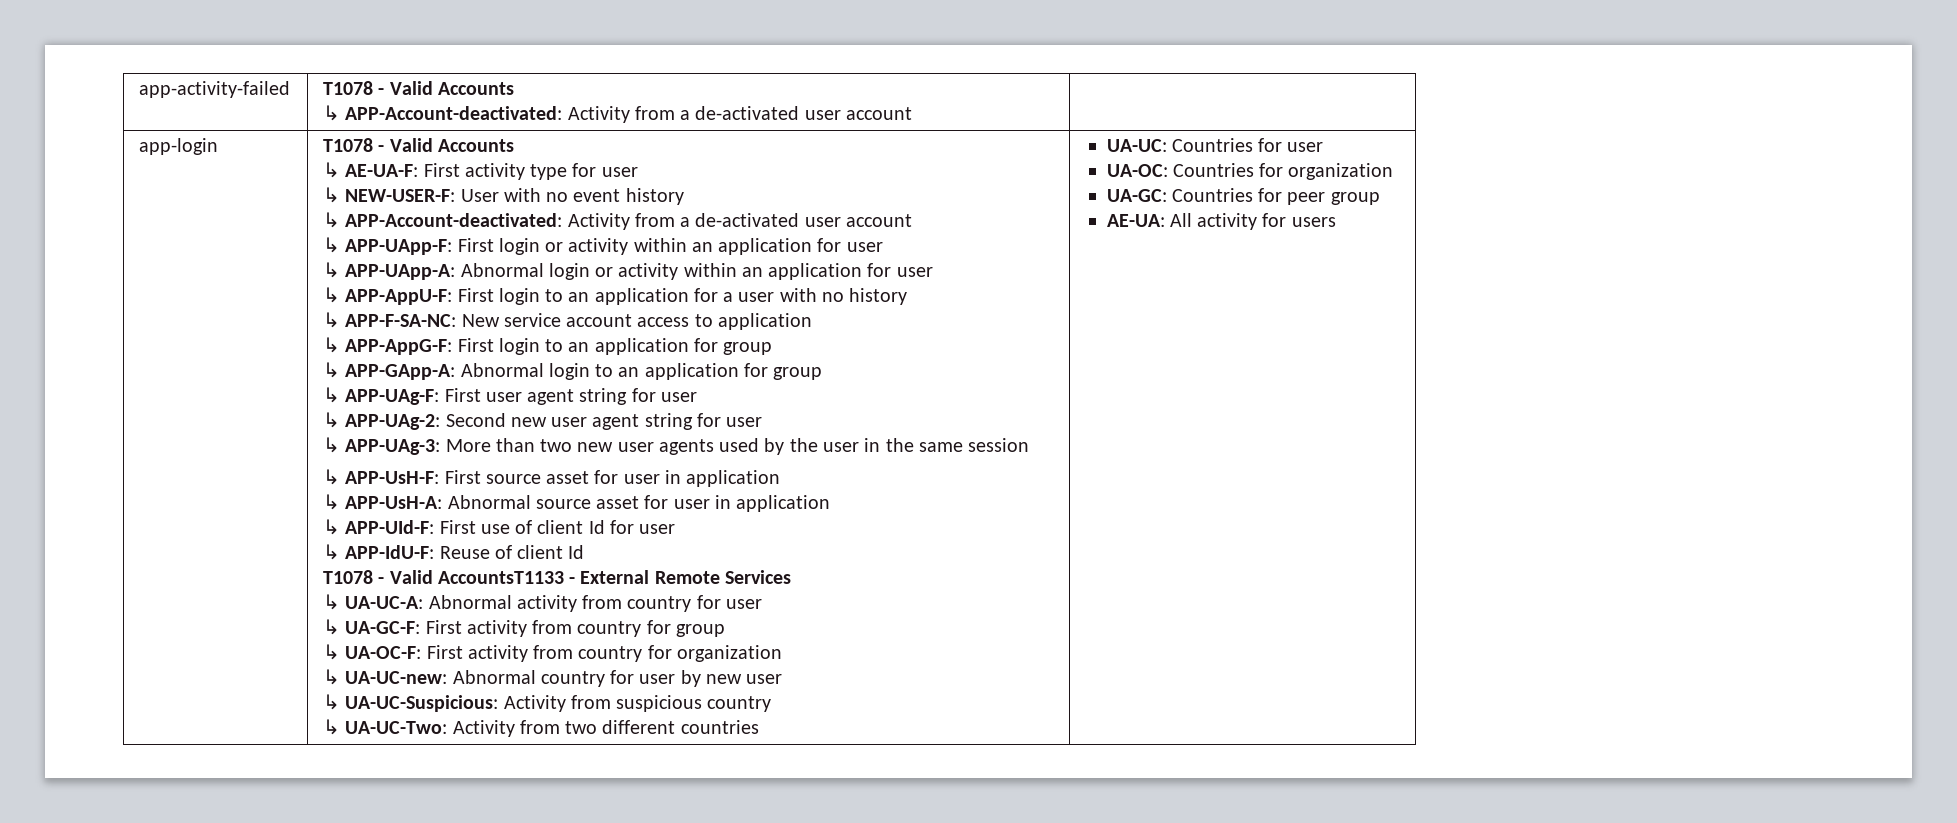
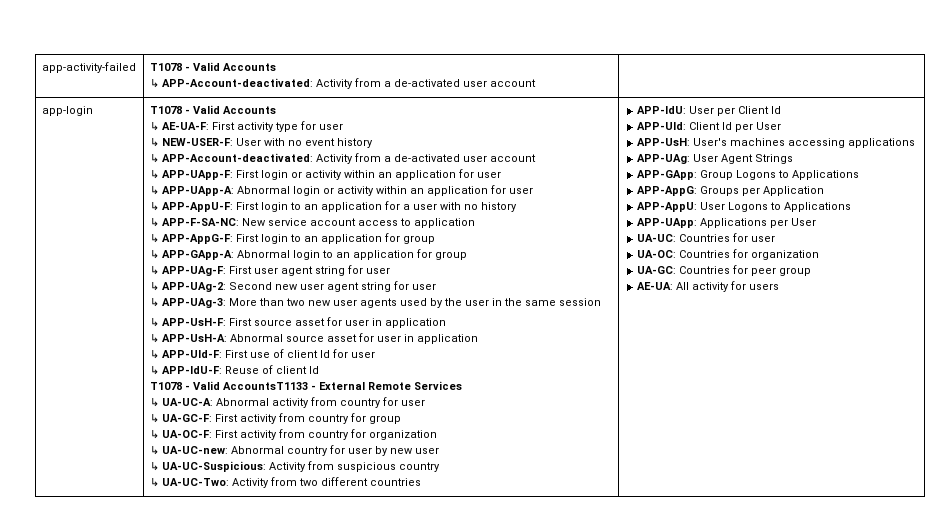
+ APP-IdU: User per Client Id
+ APP-UId: Client Id per User
+ APP-UsH: User's machines accessing applications
+ APP-UAg: User Agent Strings
+ APP-GApp: Group Logons to Applications
+ APP-AppG: Groups per Application
+ APP-AppU: User Logons to Applications
+ APP-UApp: Applications per User

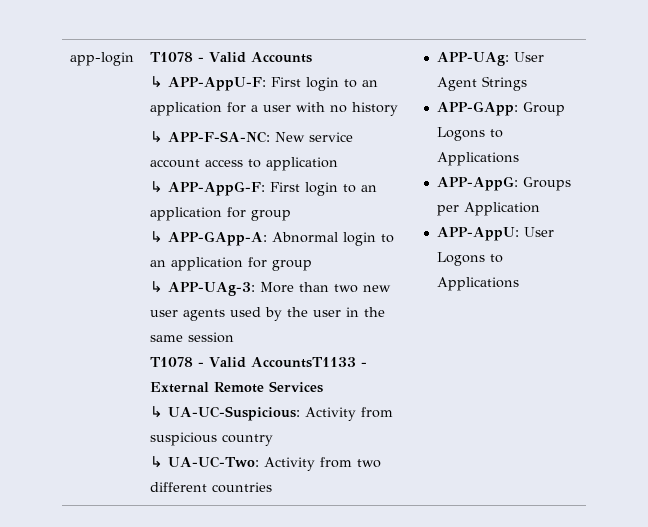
- app-activity-failed | T1078 - Valid Accounts
- ↳ APP-Account-deactivated: Activity from a de-activated user account
- ↳ AE-UA-F: First activity type for user
- ↳ NEW-USER-F: User with no event history
- ↳ APP-Account-deactivated: Activity from a de-activated user account
- ↳ APP-UApp-F: First login or activity within an application for user
- ↳ APP-UApp-A: Abnormal login or activity within an application for user
- ↳ APP-UAg-F: First user agent string for user
- ↳ APP-UAg-2: Second new user agent string for user
- ↳ APP-UsH-F: First source asset for user in application
- ↳ APP-UsH-A: Abnormal source asset for user in application
- ↳ APP-UId-F: First use of client Id for user
- ↳ APP-IdU-F: Reuse of client Id
- ↳ UA-UC-A: Abnormal activity from country for user
- ↳ UA-GC-F: First activity from country for group
- ↳ UA-OC-F: First activity from country for organization
- ↳ UA-UC-new: Abnormal country for user by new user
- APP-IdU: User per Client Id
- APP-UId: Client Id per User
- APP-UsH: User's machines accessing applications
- APP-UApp: Applications per User
- UA-UC: Countries for user
- UA-OC: Countries for organization
- UA-GC: Countries for peer group
- AE-UA: All activity for users

